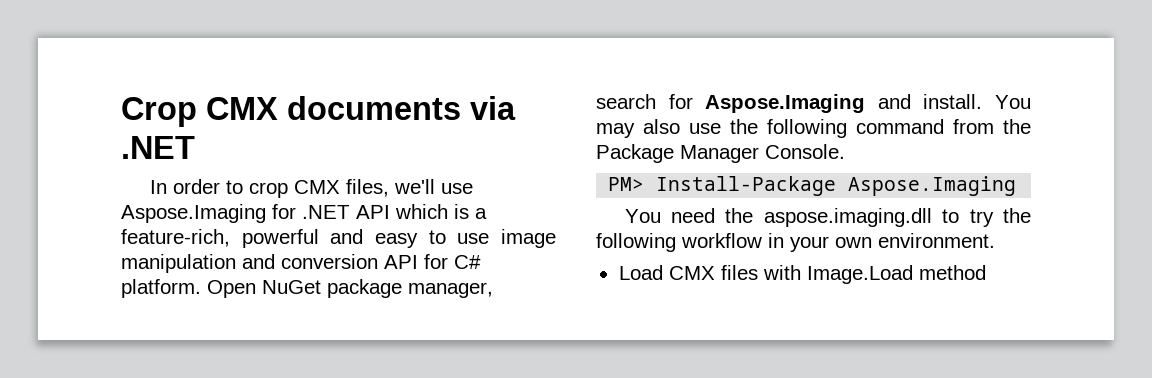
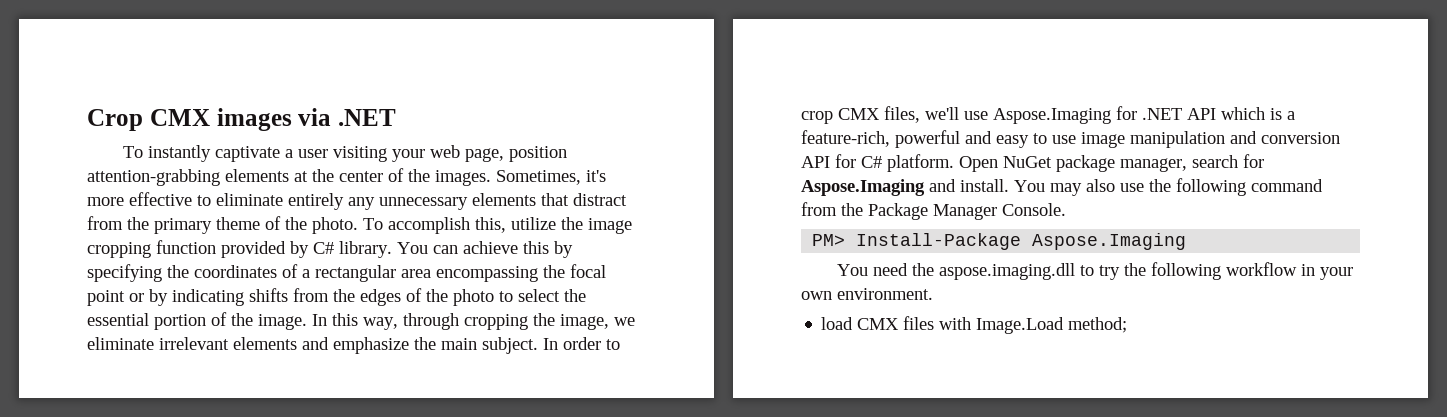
- Crop CMX documents via .NET
+ Crop CMX images via .NET
+ To instantly captivate a user visiting your web page, position attention-grabbing elements at the center of the images. Sometimes, it's more effective to eliminate entirely any unnecessary elements that distract from the primary theme of the photo. To accomplish this, utilize the image cropping function provided by C# library. You can achieve this by specifying the coordinates of a rectangular area encompassing the focal point or by indicating shifts from the edges of the photo to select the essential portion of the image. In this way, through cropping the image, we eliminate irrelevant elements and emphasize the main subject.
- Load CMX files with Image.Load method
+ load CMX files with Image.Load method;

